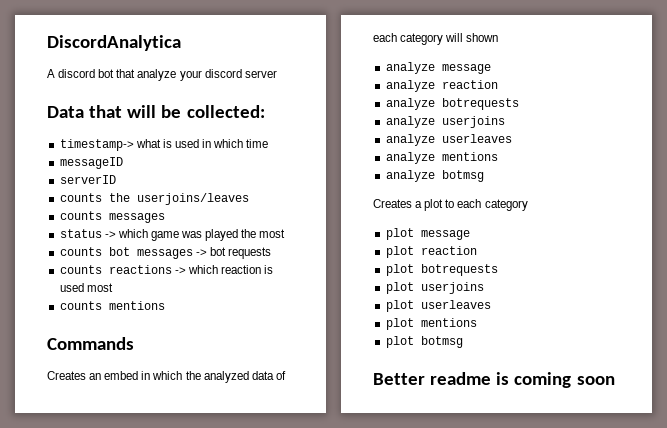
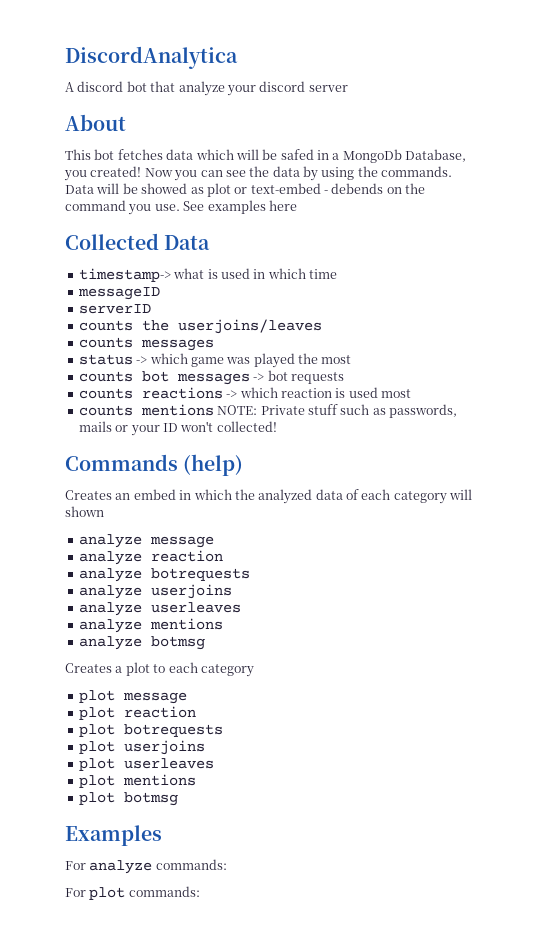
- Data that will be collected:
+ About
+ This bot fetches data which will be safed in a MongoDb Database, you created! Now you can see the data by using the commands. Data will be showed as plot or text-embed - debends on the command you use. See examples here
+ Collected Data
- counts mentions
+ counts mentions NOTE: Private stuff such as passwords, mails or your ID won't collected!
- Commands
+ Commands (help)
- Better readme is coming soon
+ Examples
+ For analyze commands:
+ For plot commands:

